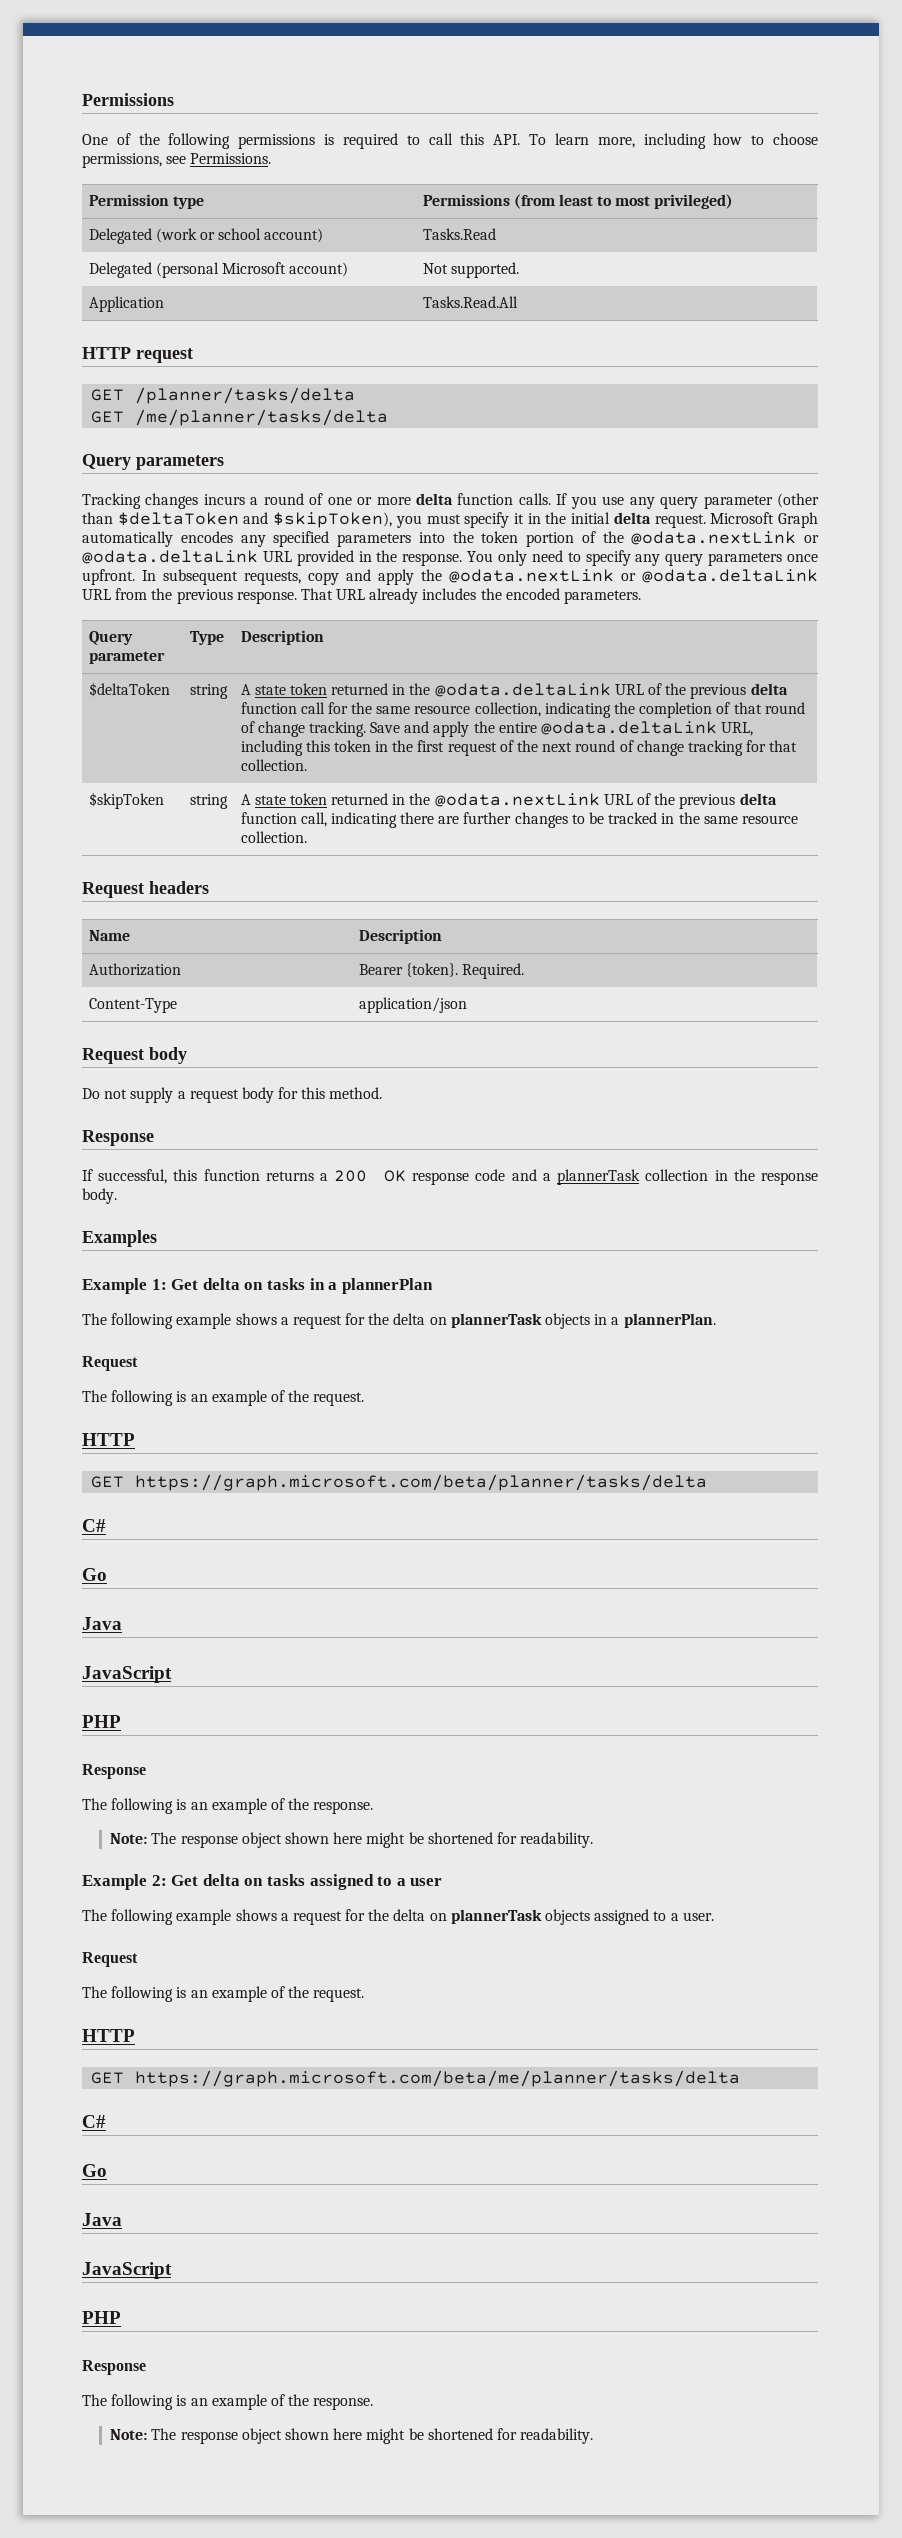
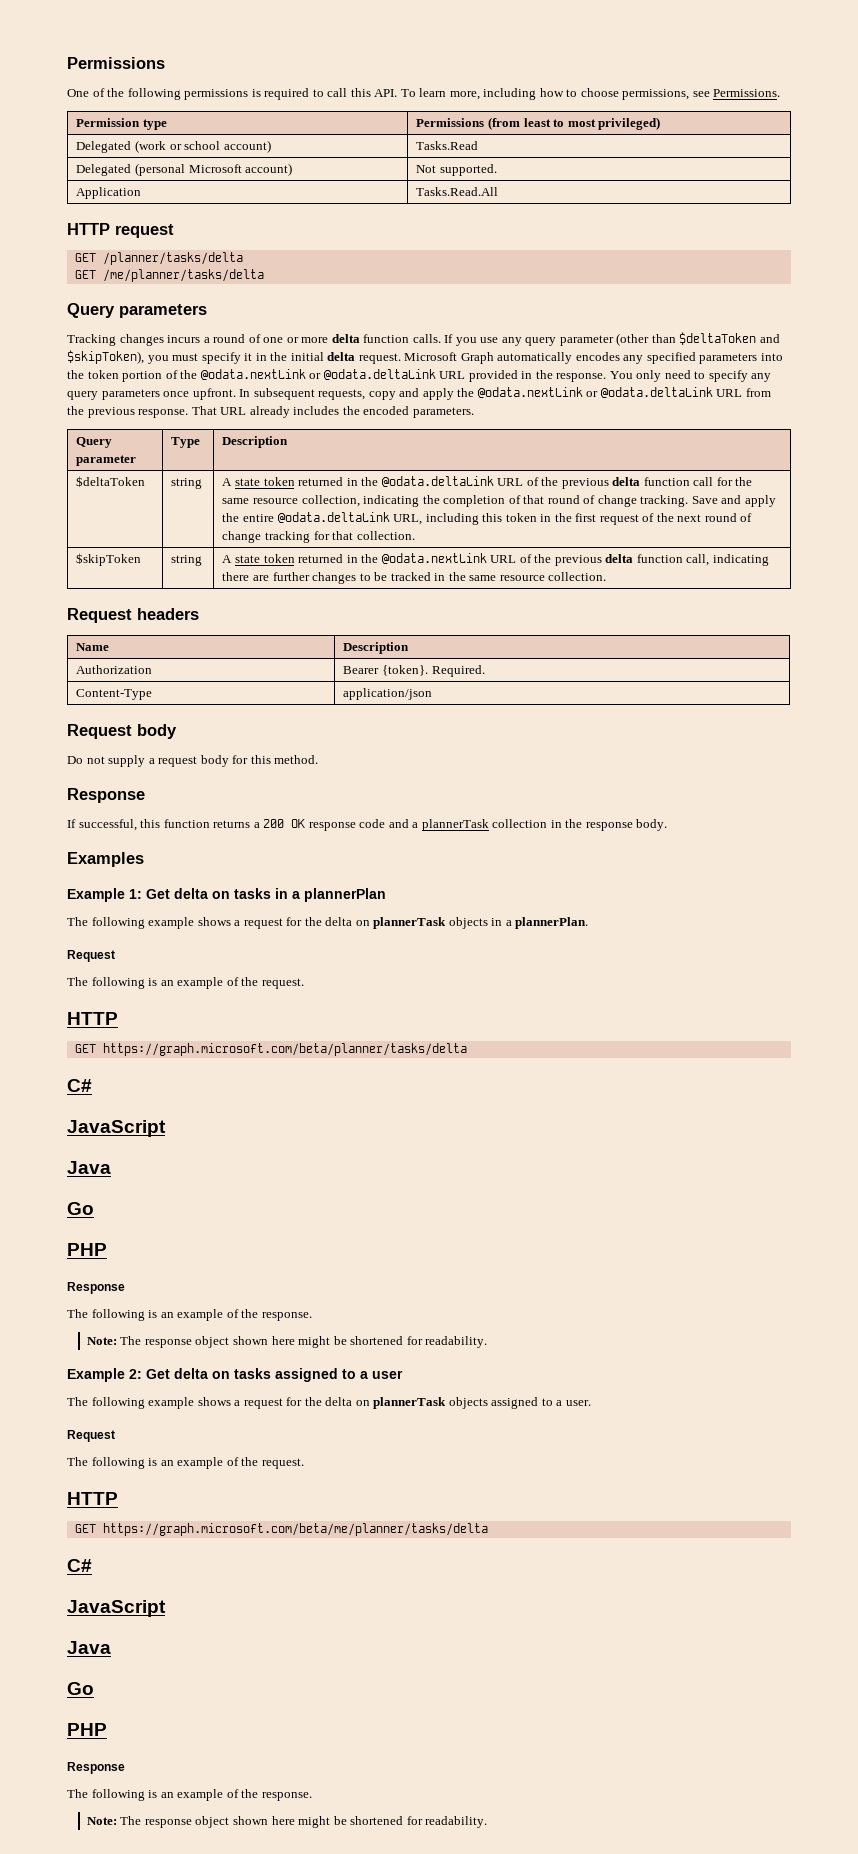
  GET https://graph.microsoft.com/beta/planner/tasks/delta
  C#
+ JavaScript
+ Java
  Go
- Java
- JavaScript
  GET https://graph.microsoft.com/beta/me/planner/tasks/delta
  C#
+ JavaScript
+ Java
  Go
- Java
- JavaScript

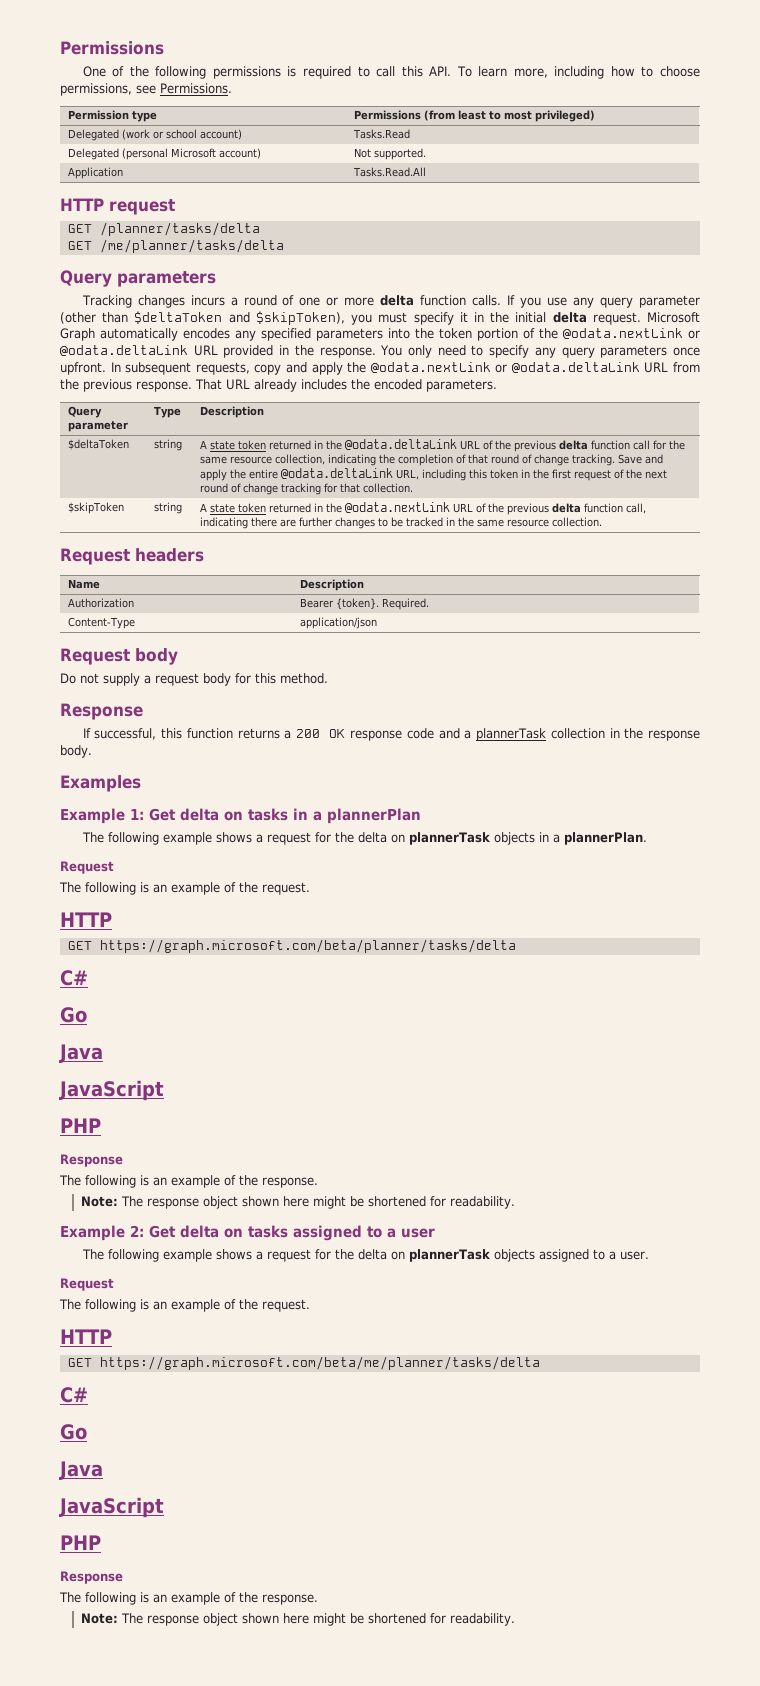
  GET https://graph.microsoft.com/beta/planner/tasks/delta
  C#
+ Go
+ Java
  JavaScript
- Java
- Go
  GET https://graph.microsoft.com/beta/me/planner/tasks/delta
  C#
+ Go
+ Java
  JavaScript
- Java
- Go

